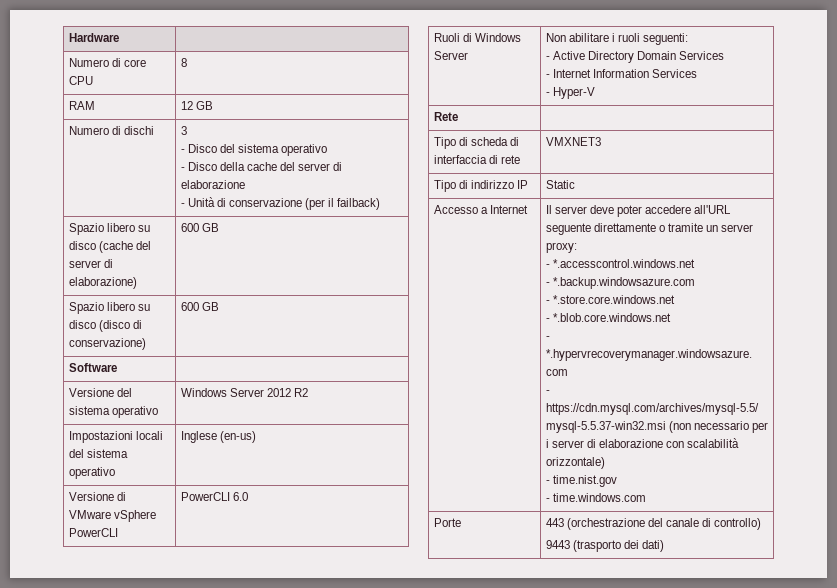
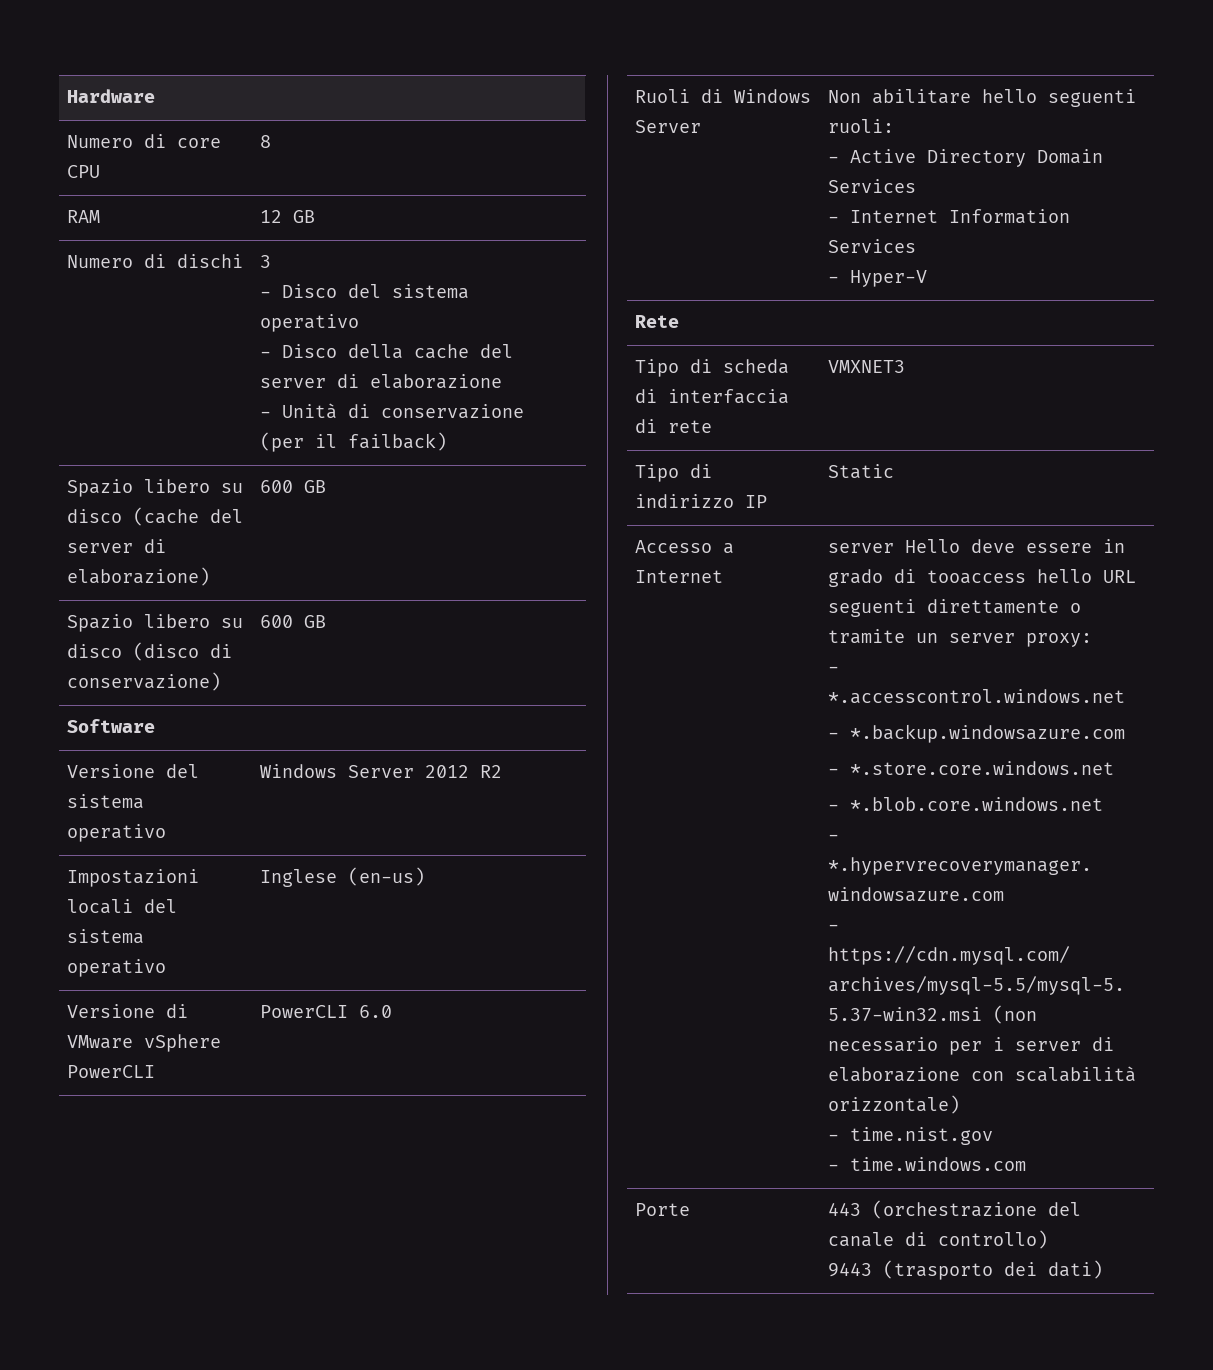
- Ruoli di Windows Server | Non abilitare i ruoli seguenti:
+ Ruoli di Windows Server | Non abilitare hello seguenti ruoli:
- Il server deve poter accedere all'URL seguente direttamente o tramite un server proxy:
+ server Hello deve essere in grado di tooaccess hello URL seguenti direttamente o tramite un server proxy:

